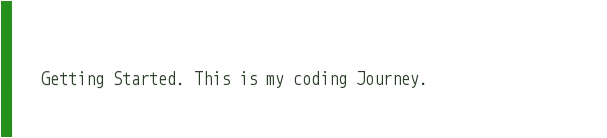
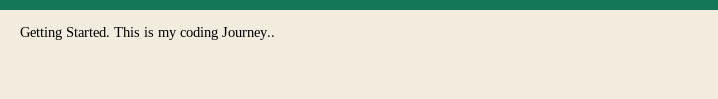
- This is my coding Journey.
+ This is my coding Journey..

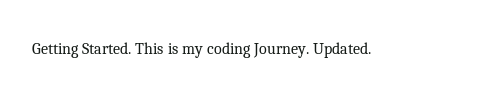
- This is my coding Journey..
+ This is my coding Journey. Updated.

